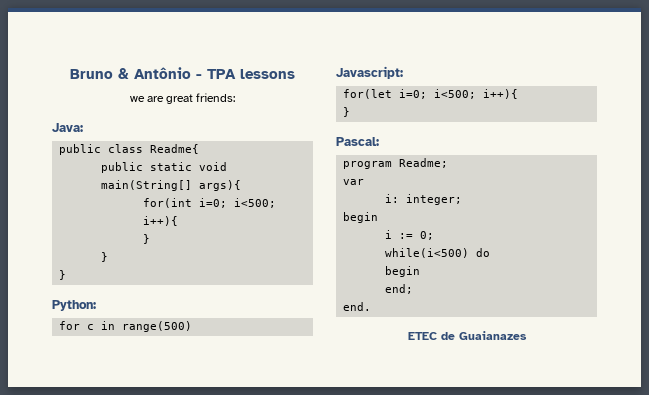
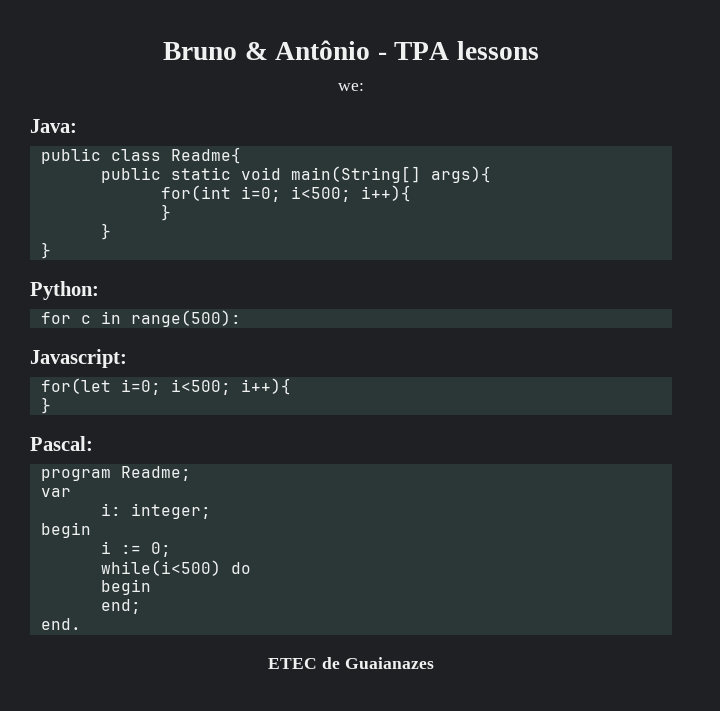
- we are great friends:
+ we:
- for c in range(500)
+ for c in range(500):

